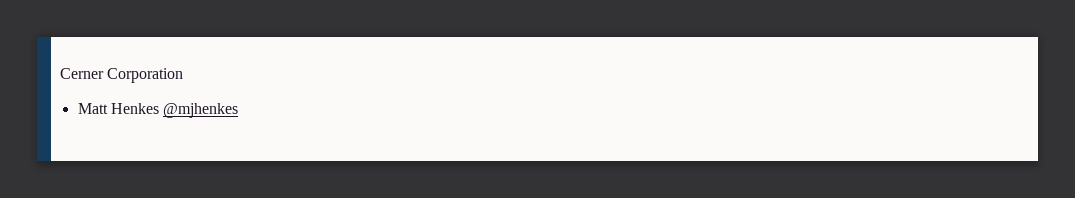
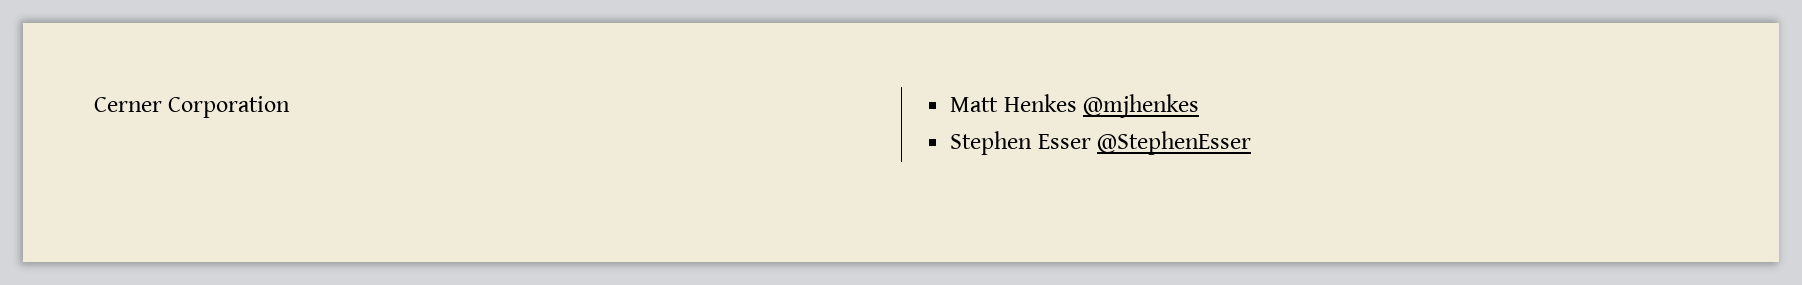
+ Stephen Esser @StephenEsser

